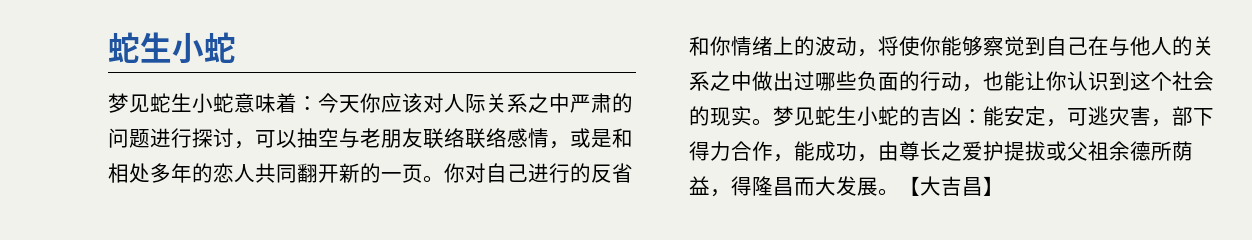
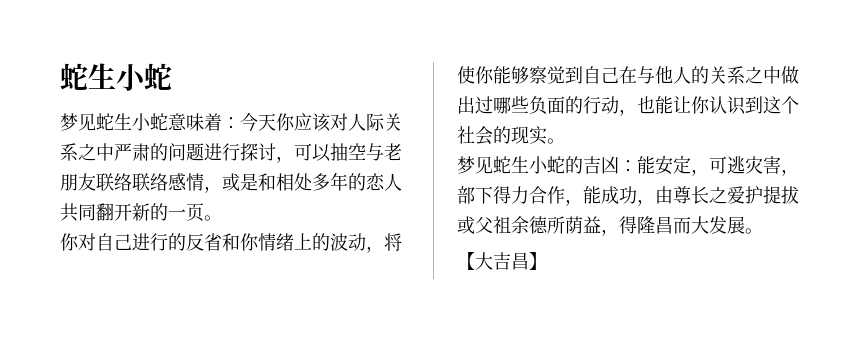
- 今天你应该对人际关系之中严肃的问题进行探讨，可以抽空与老朋友联络联络感情，或是和相处多年的恋人共同翻开新的一页。你对自己进行的反省和你情绪上的波动，将使你能够察觉到自己在与他人的关系之中做出过哪些负面的行动，也能让你认识到这个社会的现实。梦见蛇生小蛇的吉凶：
+ 今天你应该对人际关系之中严肃的问题进行探讨，可以抽空与老朋友联络联络感情，或是和相处多年的恋人共同翻开新的一页。
+ 你对自己进行的反省和你情绪上的波动，将使你能够察觉到自己在与他人的关系之中做出过哪些负面的行动，也能让你认识到这个社会的现实。
+ 梦见蛇生小蛇的吉凶：
- 能安定，可逃灾害，部下得力合作，能成功，由尊长之爱护提拔或父祖余德所荫益，得隆昌而大发展。【大吉昌】
+ 能安定，可逃灾害，部下得力合作，能成功，由尊长之爱护提拔或父祖余德所荫益，得隆昌而大发展。
+ 【大吉昌】

